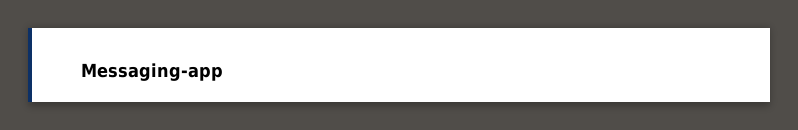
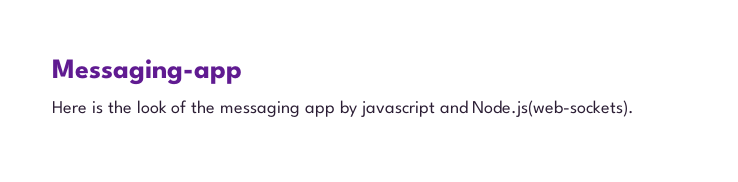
+ Here is the look of the messaging app by javascript and Node.js(web-sockets).

